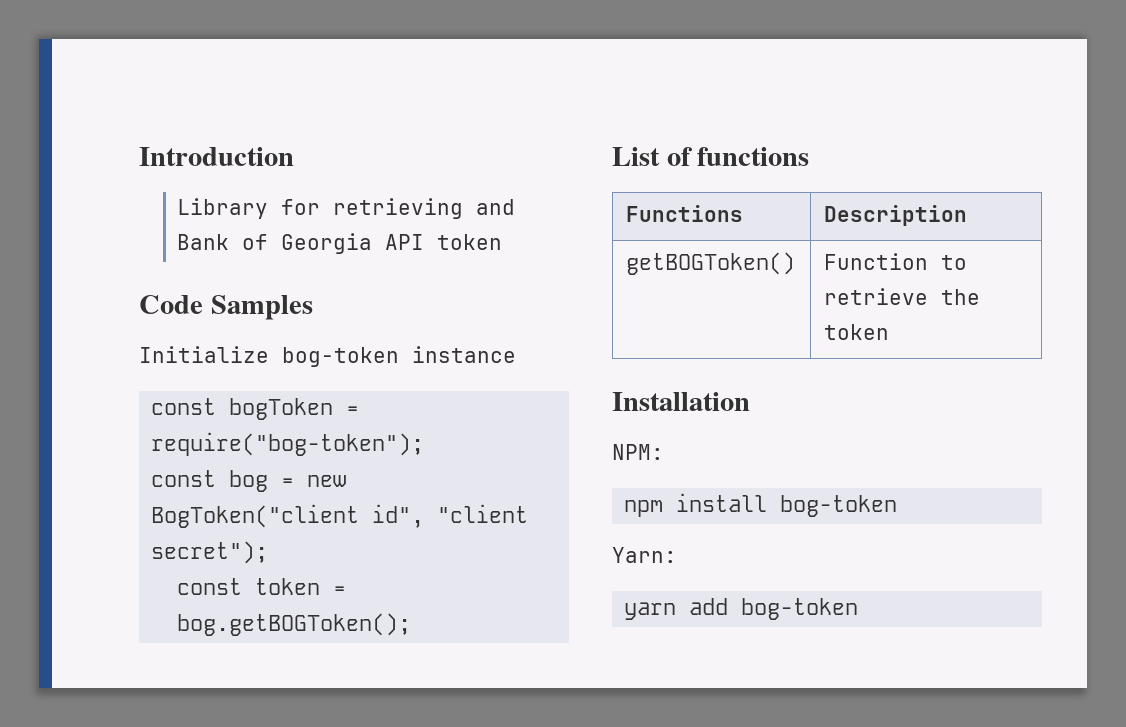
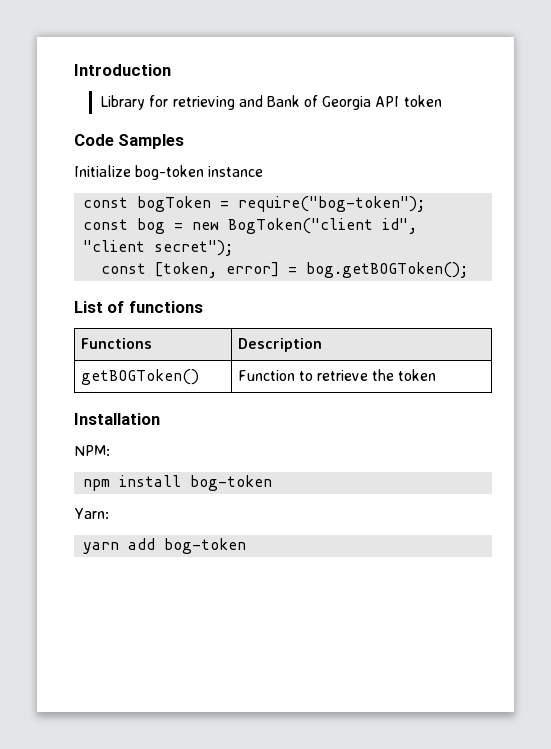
- const token = bog.getBOGToken();
+ const [token, error] = bog.getBOGToken();

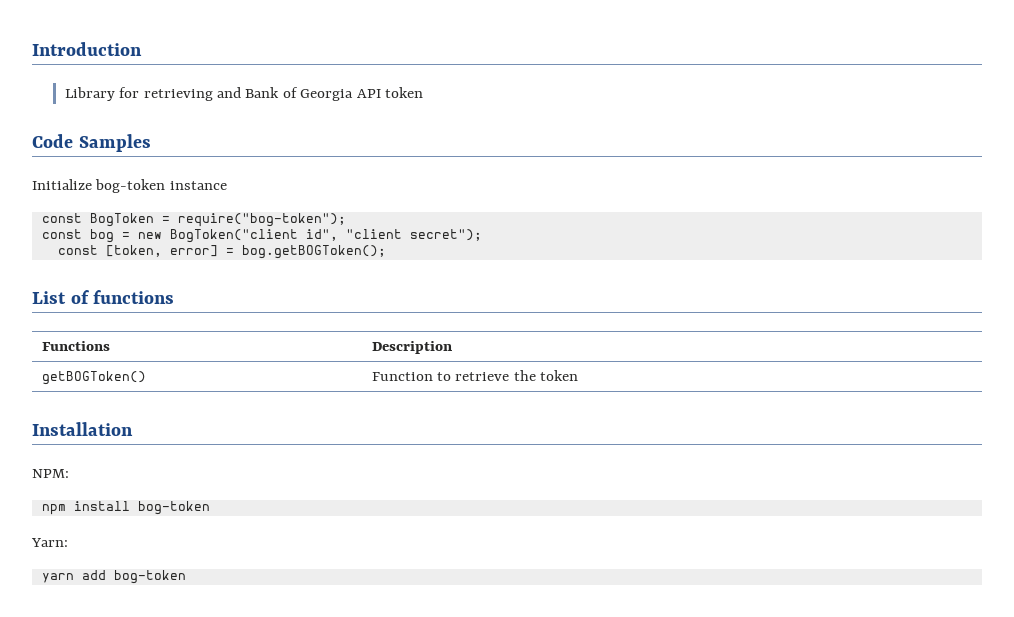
- const bogToken = require("bog-token");
+ const BogToken = require("bog-token");

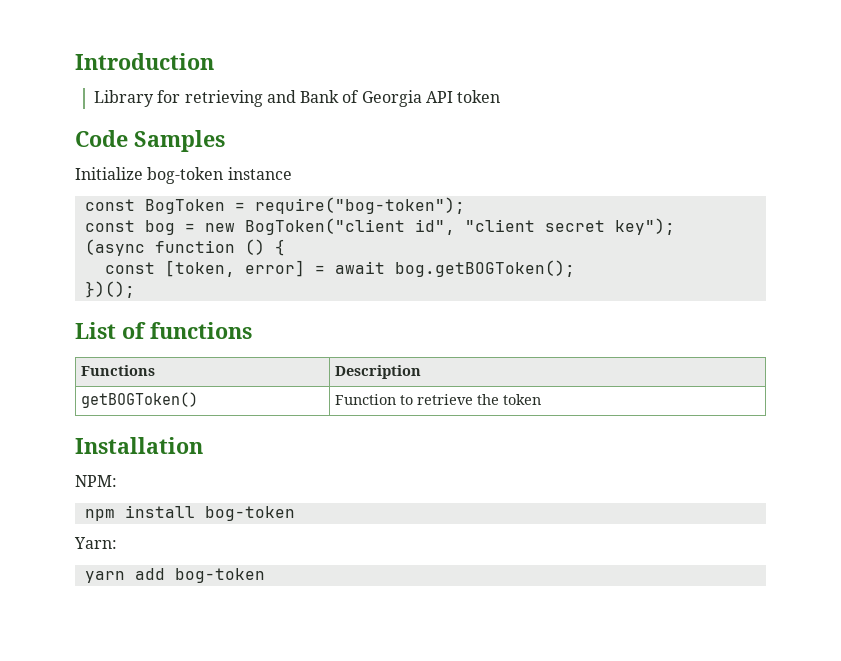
- const bog = new BogToken("client id", "client secret");
+ const bog = new BogToken("client id", "client secret key");
+ (async function () {
- const [token, error] = bog.getBOGToken();
+ const [token, error] = await bog.getBOGToken();
+ })();

